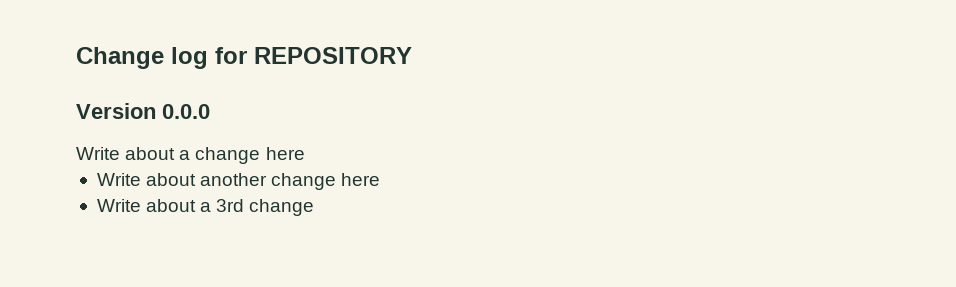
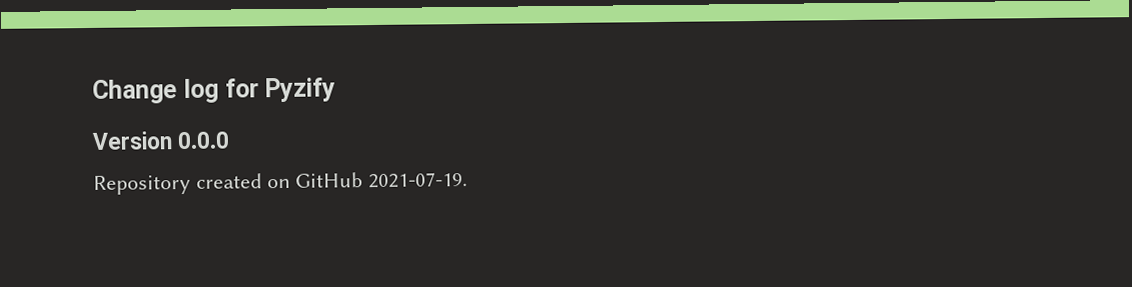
- Change log for REPOSITORY
+ Change log for Pyzify
- Write about a change here
- Write about another change here
- Write about a 3rd change
+ Repository created on GitHub 2021-07-19.

